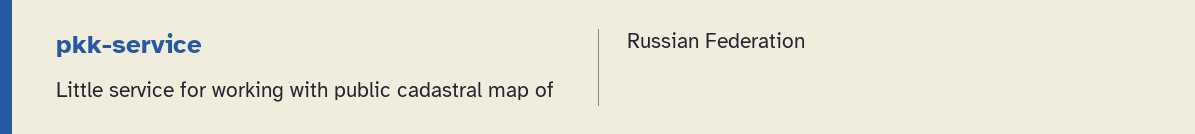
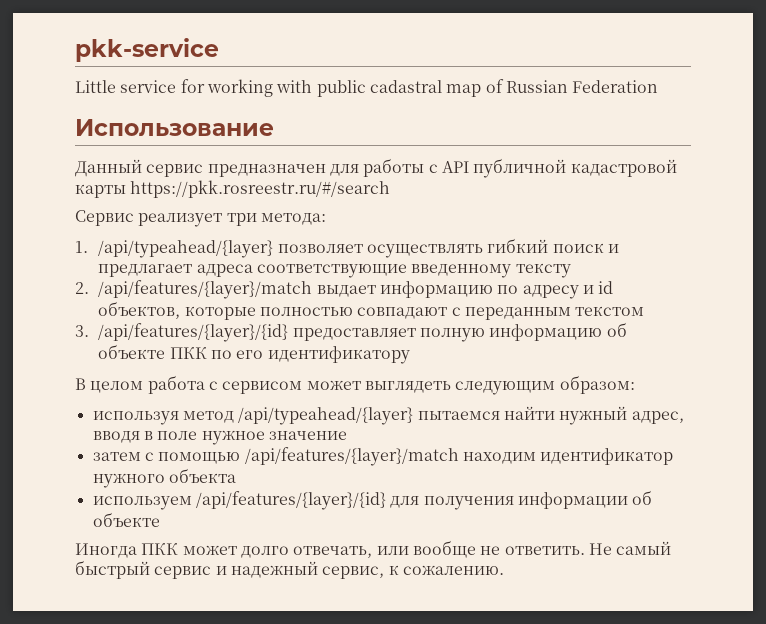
+ Использование
+ Данный сервис предназначен для работы с API публичной кадастровой карты https://pkk.rosreestr.ru/#/search
+ Сервис реализует три метода:
+ 1. /api/typeahead/{layer} позволяет осуществлять гибкий поиск и предлагает адреса соответствующие введенному тексту
+ 2. /api/features/{layer}/match выдает информацию по адресу и id объектов, которые полностью совпадают с переданным текстом
+ 3. /api/features/{layer}/{id} предоставляет полную информацию об объекте ПКК по его идентификатору
+ В целом работа с сервисом может выглядеть следующим образом:
+ используя метод /api/typeahead/{layer} пытаемся найти нужный адрес, вводя в поле нужное значение
+ затем с помощью /api/features/{layer}/match находим идентификатор нужного объекта
+ используем /api/features/{layer}/{id} для получения информации об объекте
+ Иногда ПКК может долго отвечать, или вообще не ответить. Не самый быстрый сервис и надежный сервис, к сожалению.

